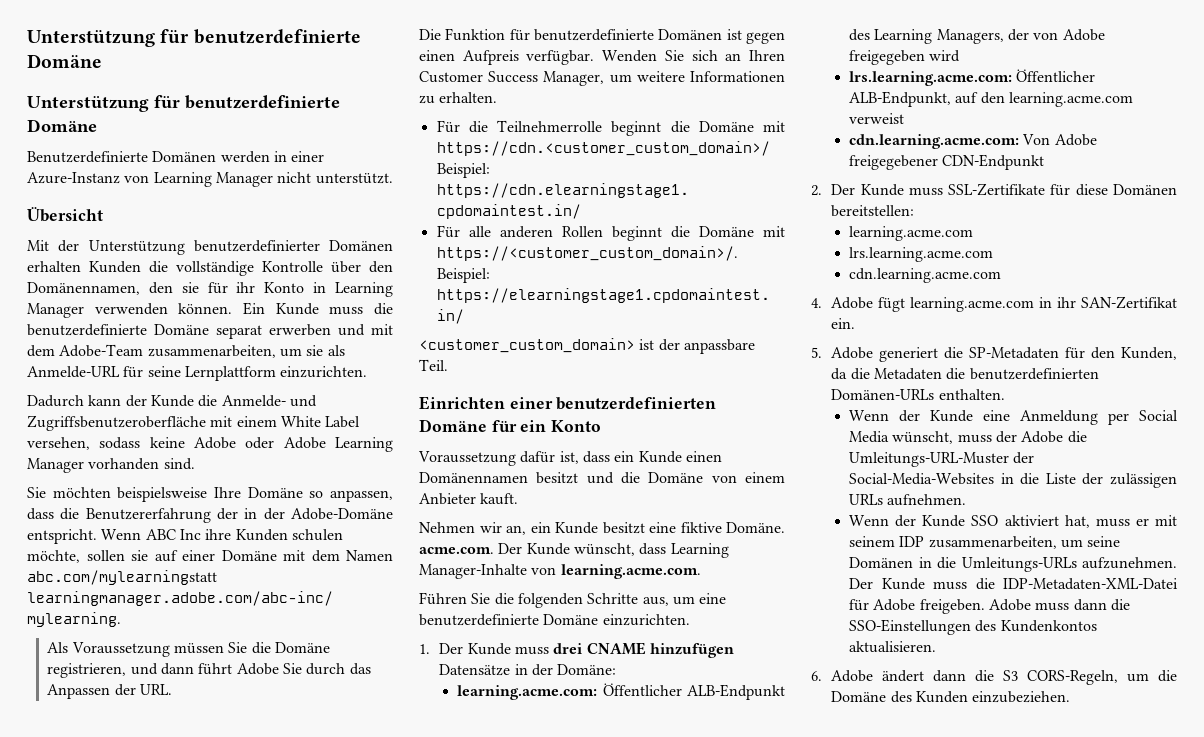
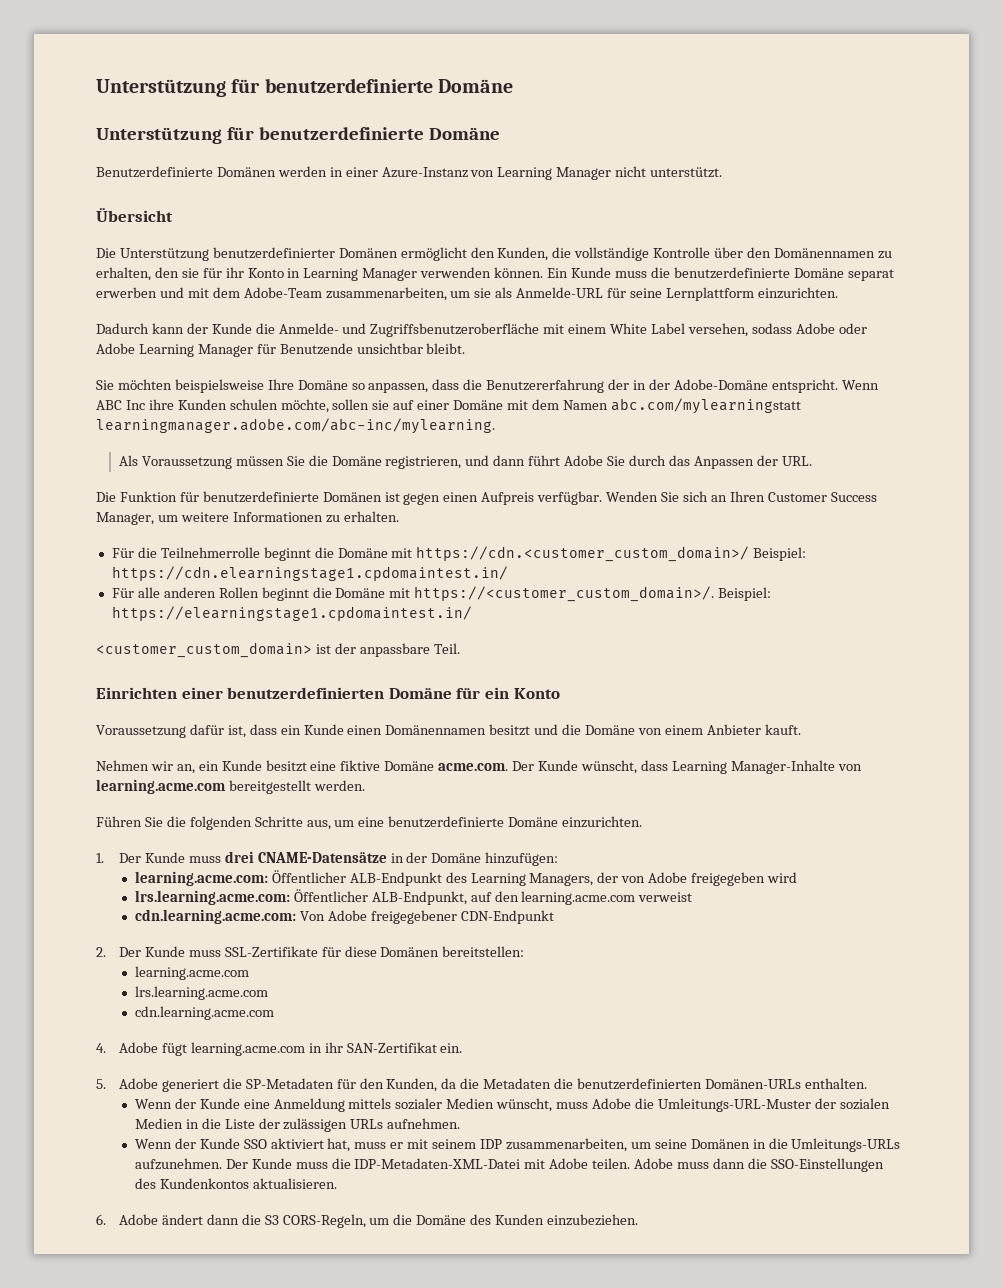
- Mit der Unterstützung benutzerdefinierter Domänen erhalten Kunden die vollständige Kontrolle über den Domänennamen, den sie für ihr Konto in Learning Manager verwenden können.
+ Die Unterstützung benutzerdefinierter Domänen ermöglicht den Kunden, die vollständige Kontrolle über den Domänennamen zu erhalten, den sie für ihr Konto in Learning Manager verwenden können.
- Dadurch kann der Kunde die Anmelde- und Zugriffsbenutzeroberfläche mit einem White Label versehen, sodass keine Adobe oder Adobe Learning Manager vorhanden sind.
+ Dadurch kann der Kunde die Anmelde- und Zugriffsbenutzeroberfläche mit einem White Label versehen, sodass Adobe oder Adobe Learning Manager für Benutzende unsichtbar bleibt.
- Nehmen wir an, ein Kunde besitzt eine fiktive Domäne. acme.com. Der Kunde wünscht, dass Learning Manager-Inhalte von learning.acme.com.
+ Nehmen wir an, ein Kunde besitzt eine fiktive Domäne acme.com. Der Kunde wünscht, dass Learning Manager-Inhalte von learning.acme.com bereitgestellt werden.
- 1. Der Kunde muss drei CNAME hinzufügen Datensätze in der Domäne:
+ 1. Der Kunde muss drei CNAME-Datensätze in der Domäne hinzufügen:
- Wenn der Kunde eine Anmeldung per Social Media wünscht, muss der Adobe die Umleitungs-URL-Muster der Social-Media-Websites in die Liste der zulässigen URLs aufnehmen.
+ Wenn der Kunde eine Anmeldung mittels sozialer Medien wünscht, muss Adobe die Umleitungs-URL-Muster der sozialen Medien in die Liste der zulässigen URLs aufnehmen.
- Der Kunde muss die IDP-Metadaten-XML-Datei für Adobe freigeben.
+ Der Kunde muss die IDP-Metadaten-XML-Datei mit Adobe teilen.

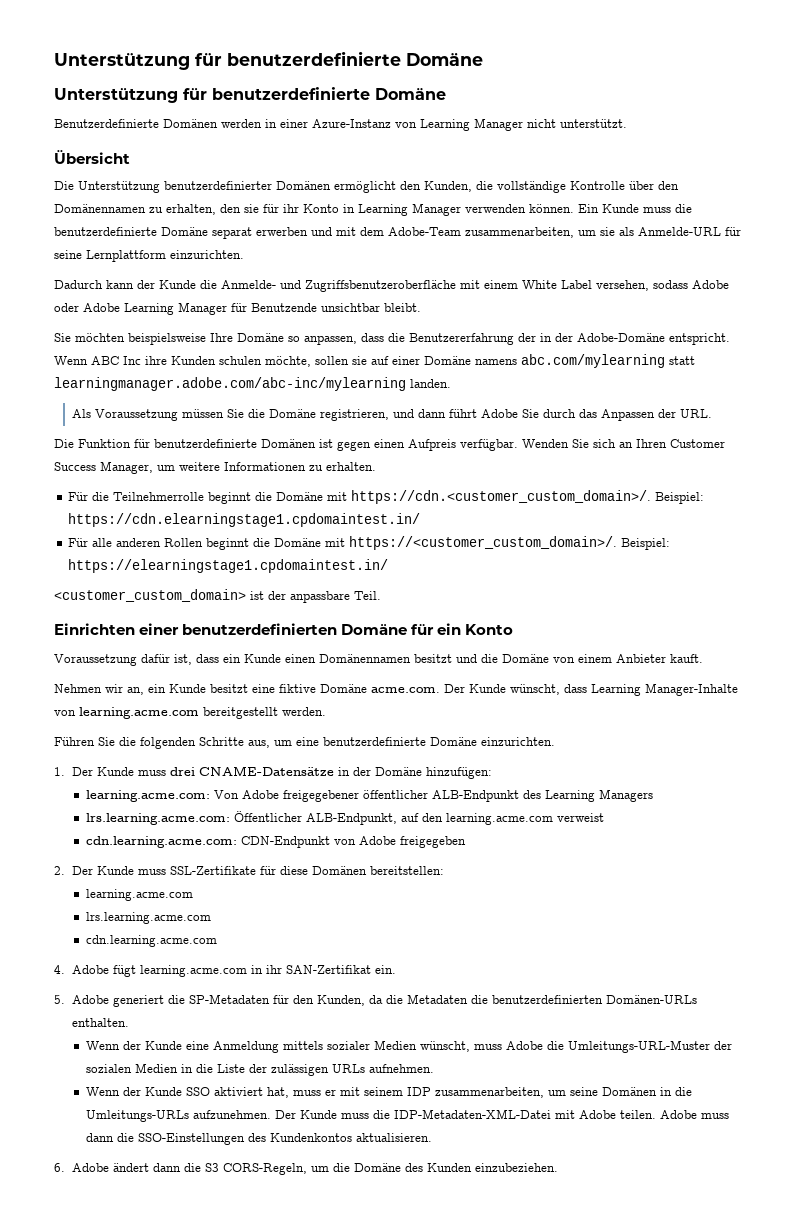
- Wenn ABC Inc ihre Kunden schulen möchte, sollen sie auf einer Domäne mit dem Namen abc.com/mylearningstatt learningmanager.adobe.com/abc-inc/mylearning.
+ Wenn ABC Inc ihre Kunden schulen möchte, sollen sie auf einer Domäne namens abc.com/mylearning statt learningmanager.adobe.com/abc-inc/mylearning landen.
- Für die Teilnehmerrolle beginnt die Domäne mit https://cdn.<customer_custom_domain>/ Beispiel: https://cdn.elearningstage1.cpdomaintest.in/
+ Für die Teilnehmerrolle beginnt die Domäne mit https://cdn.<customer_custom_domain>/. Beispiel: https://cdn.elearningstage1.cpdomaintest.in/
- learning.acme.com: Öffentlicher ALB-Endpunkt des Learning Managers, der von Adobe freigegeben wird
+ learning.acme.com: Von Adobe freigegebener öffentlicher ALB-Endpunkt des Learning Managers
- cdn.learning.acme.com: Von Adobe freigegebener CDN-Endpunkt
+ cdn.learning.acme.com: CDN-Endpunkt von Adobe freigegeben

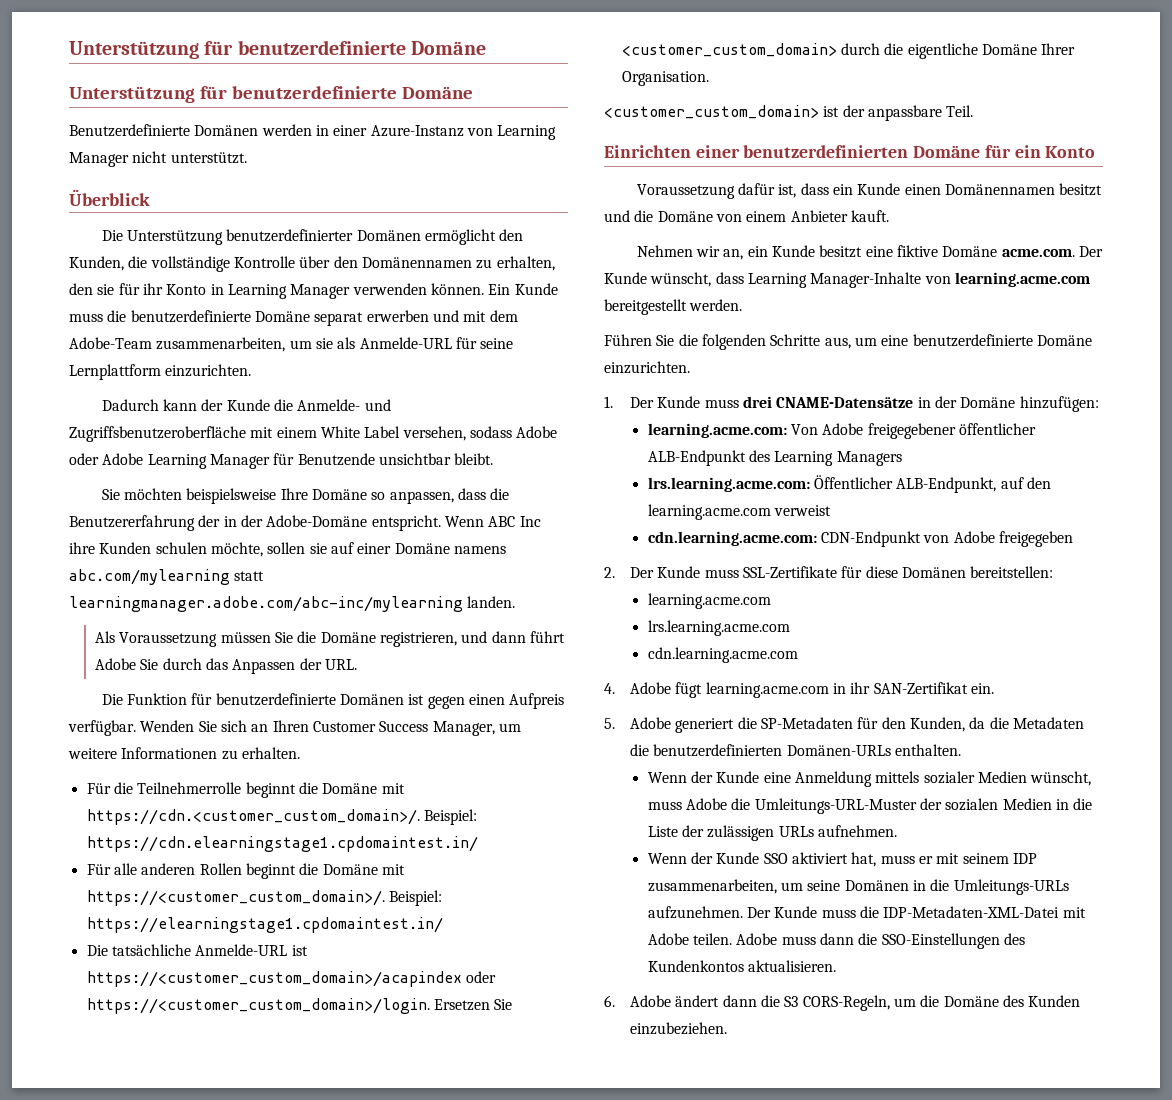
- Übersicht
+ Überblick
+ Die tatsächliche Anmelde-URL ist https://<customer_custom_domain>/acapindex oder https://<customer_custom_domain>/login. Ersetzen Sie <customer_custom_domain> durch die eigentliche Domäne Ihrer Organisation.

